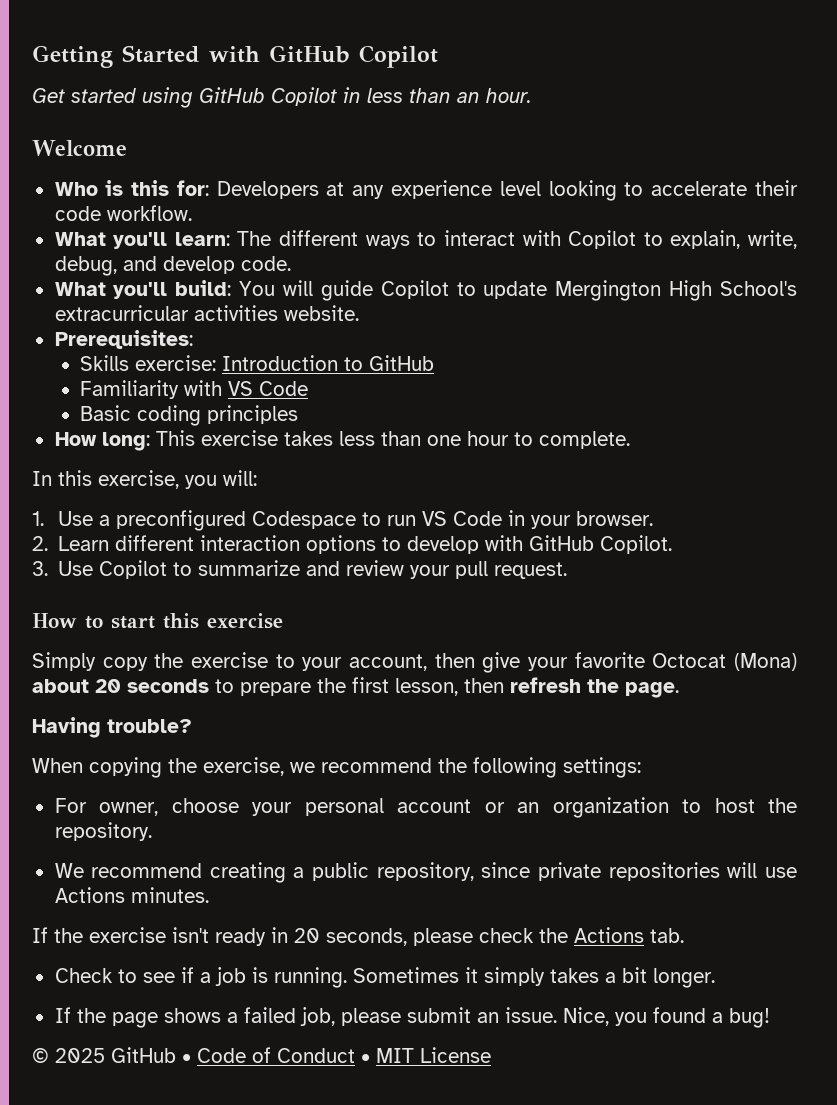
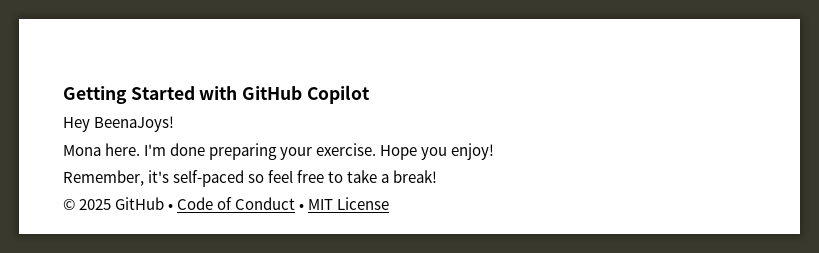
- Get started using GitHub Copilot in less than an hour.
- Welcome
- Who is this for: Developers at any experience level looking to accelerate their code workflow.
- What you'll learn: The different ways to interact with Copilot to explain, write, debug, and develop code.
- What you'll build: You will guide Copilot to update Mergington High School's extracurricular activities website.
- Prerequisites:
- Skills exercise: Introduction to GitHub
- Familiarity with VS Code
- Basic coding principles
- How long: This exercise takes less than one hour to complete.
- In this exercise, you will:
- 1. Use a preconfigured Codespace to run VS Code in your browser.
- 2. Learn different interaction options to develop with GitHub Copilot.
- 3. Use Copilot to summarize and review your pull request.
- How to start this exercise
- Simply copy the exercise to your account, then give your favorite Octocat (Mona) about 20 seconds to prepare the first lesson, then refresh the page.
- Having trouble?
- When copying the exercise, we recommend the following settings:
- For owner, choose your personal account or an organization to host the repository.
- We recommend creating a public repository, since private repositories will use Actions minutes.
- If the exercise isn't ready in 20 seconds, please check the Actions tab.
- Check to see if a job is running. Sometimes it simply takes a bit longer.
- If the page shows a failed job, please submit an issue. Nice, you found a bug!
+ Hey BeenaJoys!
+ Mona here. I'm done preparing your exercise. Hope you enjoy!
+ Remember, it's self-paced so feel free to take a break!

